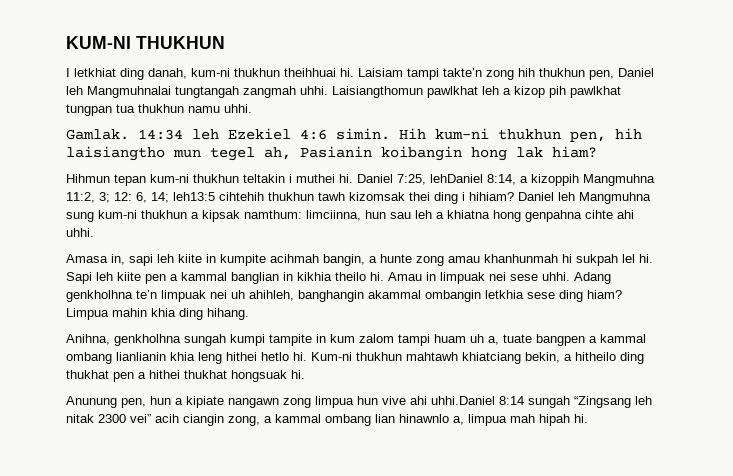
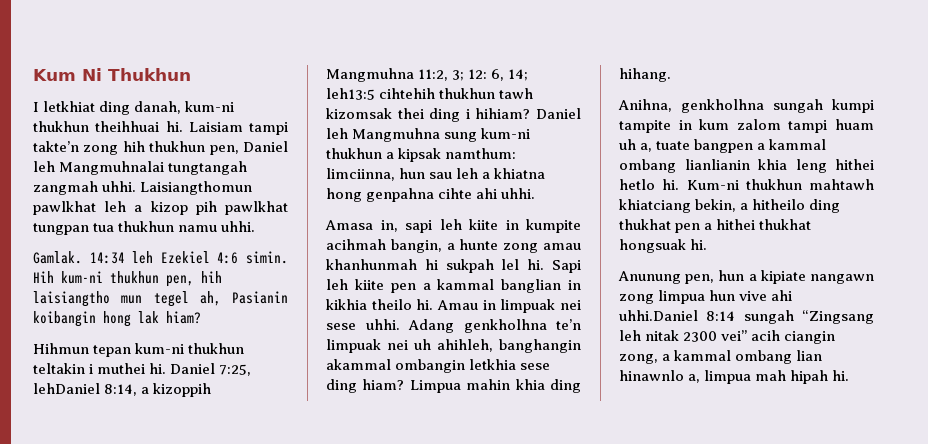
- KUM-NI THUKHUN
+ Kum Ni Thukhun

